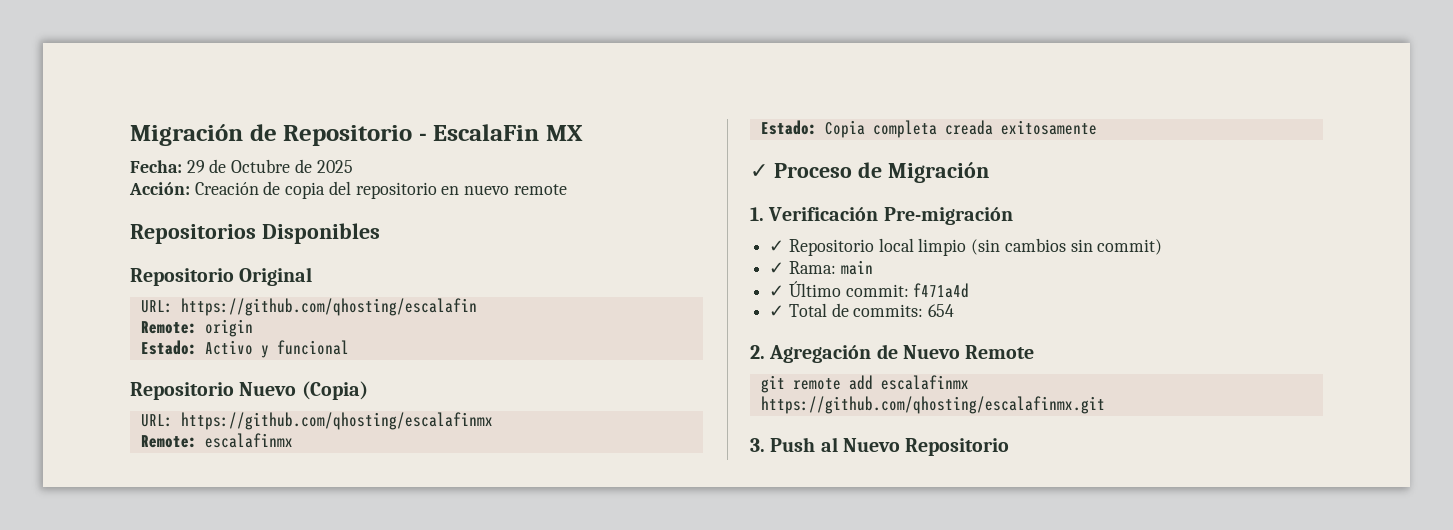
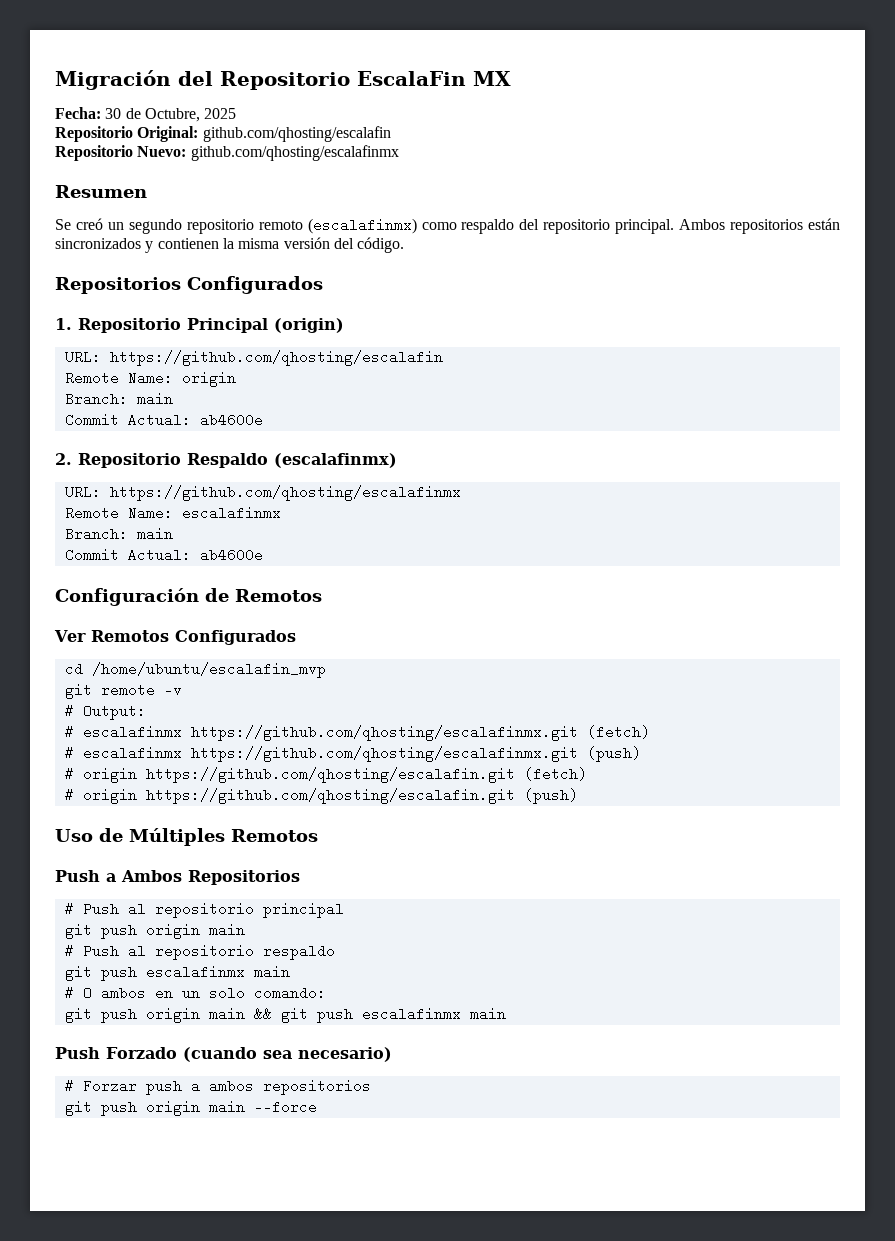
- Migración de Repositorio - EscalaFin MX
+ Migración del Repositorio EscalaFin MX
- Fecha: 29 de Octubre de 2025
- Acción: Creación de copia del repositorio en nuevo remote
- Repositorios Disponibles
- Repositorio Original
+ Fecha: 30 de Octubre, 2025
+ Repositorio Original: github.com/qhosting/escalafin
+ Repositorio Nuevo: github.com/qhosting/escalafinmx
+ Resumen
+ Se creó un segundo repositorio remoto (escalafinmx) como respaldo del repositorio principal. Ambos repositorios están sincronizados y contienen la misma versión del código.
+ Repositorios Configurados
+ 1. Repositorio Principal (origin)
- Remote: origin
- Estado: Activo y funcional
- Repositorio Nuevo (Copia)
+ Remote Name: origin
+ Branch: main
+ Commit Actual: ab4600e
+ 2. Repositorio Respaldo (escalafinmx)
- Remote: escalafinmx
- Estado: Copia completa creada exitosamente
- ✓ Proceso de Migración
- 1. Verificación Pre-migración
- ✓ Repositorio local limpio (sin cambios sin commit)
- ✓ Rama: main
- ✓ Último commit: f471a4d
- ✓ Total de commits: 654
- 2. Agregación de Nuevo Remote
- git remote add escalafinmx https://github.com/qhosting/escalafinmx.git
- 3. Push al Nuevo Repositorio
+ Remote Name: escalafinmx
+ Branch: main
+ Commit Actual: ab4600e
+ Configuración de Remotos
+ Ver Remotos Configurados
+ cd /home/ubuntu/escalafin_mvp
+ git remote -v
+ # Output:
+ # escalafinmx https://github.com/qhosting/escalafinmx.git (fetch)
+ # escalafinmx https://github.com/qhosting/escalafinmx.git (push)
+ # origin https://github.com/qhosting/escalafin.git (fetch)
+ # origin https://github.com/qhosting/escalafin.git (push)
+ Uso de Múltiples Remotos
+ Push a Ambos Repositorios
+ # Push al repositorio principal
+ git push origin main
+ # Push al repositorio respaldo
+ git push escalafinmx main
+ # O ambos en un solo comando:
+ git push origin main && git push escalafinmx main
+ Push Forzado (cuando sea necesario)
+ # Forzar push a ambos repositorios
+ git push origin main --force

